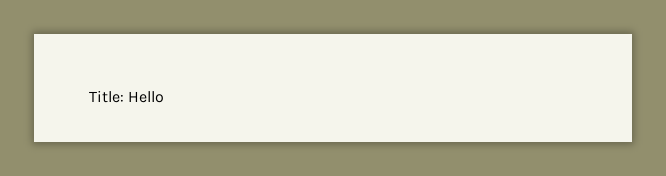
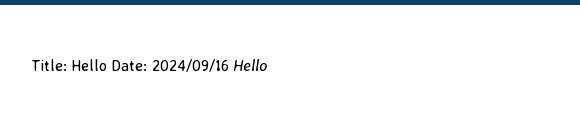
- Title: Hello
+ Title: Hello Date: 2024/09/16 Hello

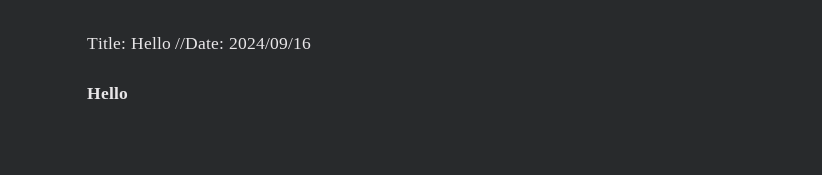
- Title: Hello Date: 2024/09/16 Hello
+ Title: Hello //Date: 2024/09/16
+ Hello

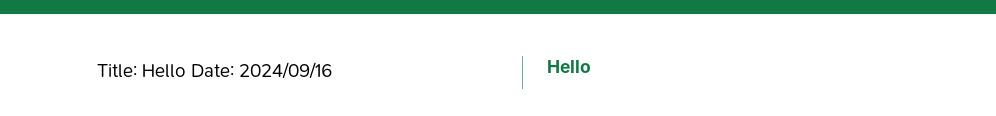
- Title: Hello //Date: 2024/09/16
+ Title: Hello Date: 2024/09/16

